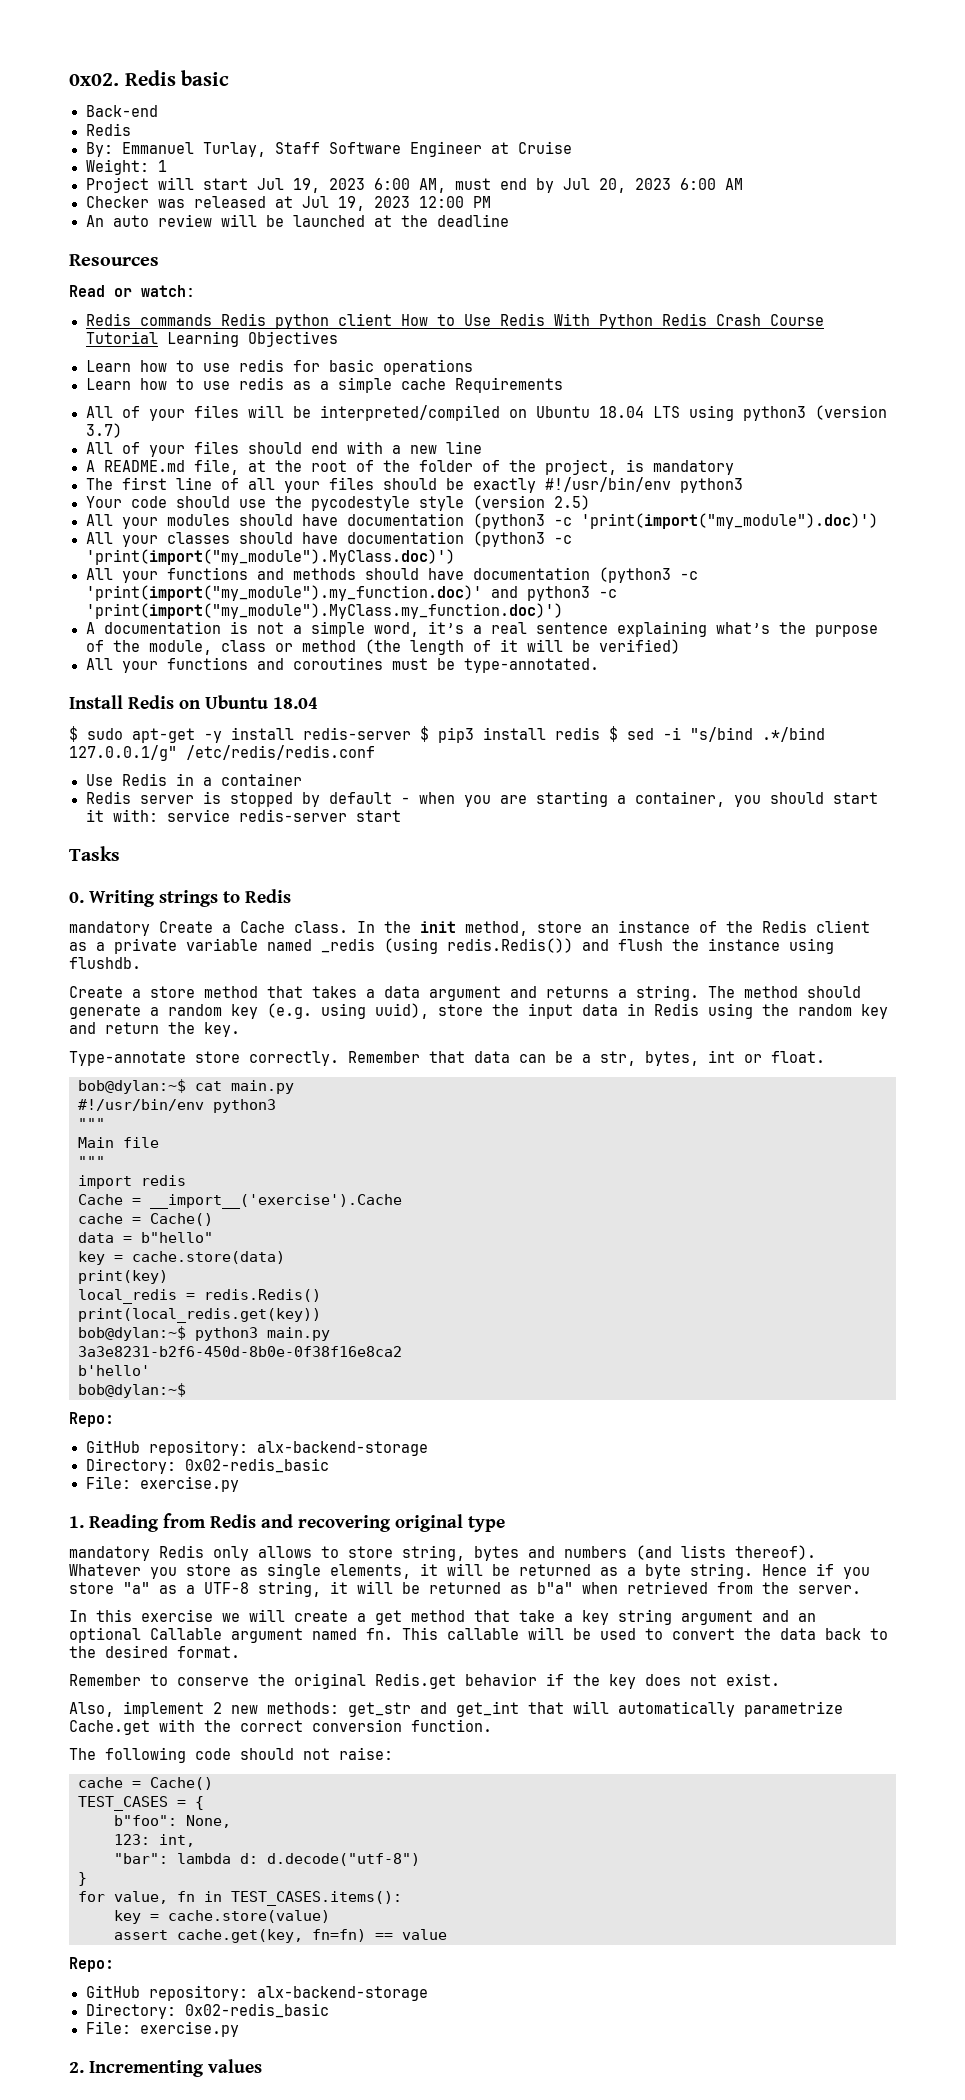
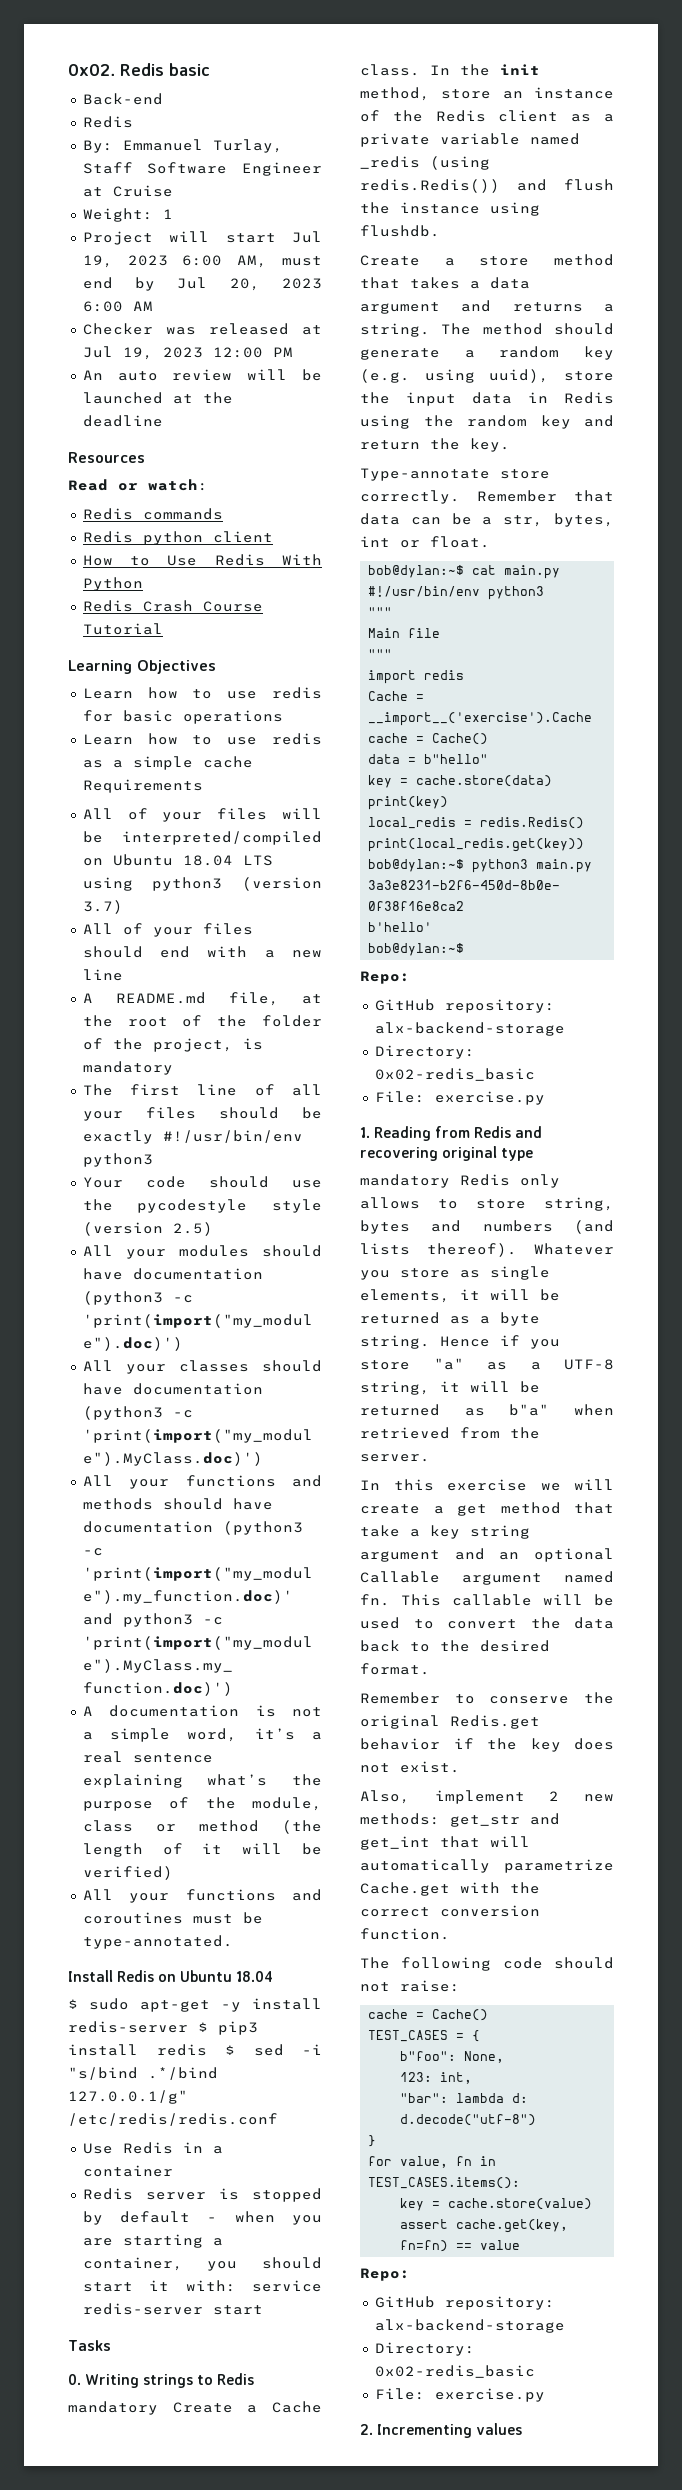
- Redis commands Redis python client How to Use Redis With Python Redis Crash Course Tutorial Learning Objectives
+ Redis commands
+ Redis python client
+ How to Use Redis With Python
+ Redis Crash Course Tutorial
+ Learning Objectives

